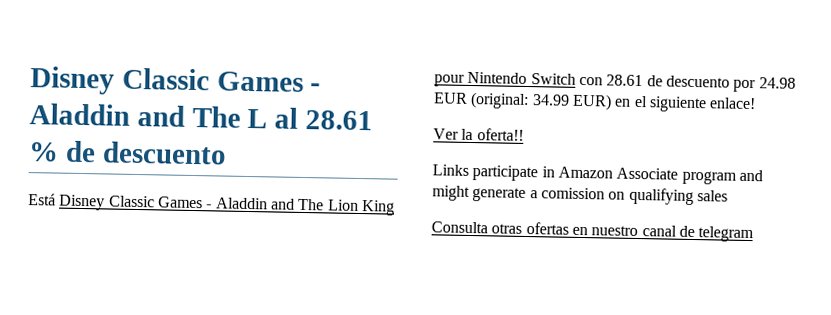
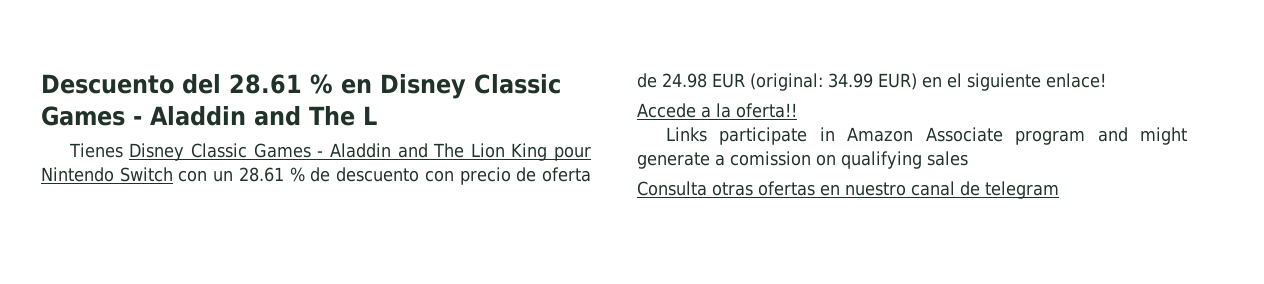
- Disney Classic Games - Aladdin and The L al 28.61 % de descuento
- Está Disney Classic Games - Aladdin and The Lion King pour Nintendo Switch con 28.61 de descuento por 24.98 EUR (original: 34.99 EUR) en el siguiente enlace!
+ Descuento del 28.61 % en Disney Classic Games - Aladdin and The L
+ Tienes Disney Classic Games - Aladdin and The Lion King pour Nintendo Switch con un 28.61 % de descuento con precio de oferta de 24.98 EUR (original: 34.99 EUR) en el siguiente enlace!
- Ver la oferta!!
+ Accede a la oferta!!

